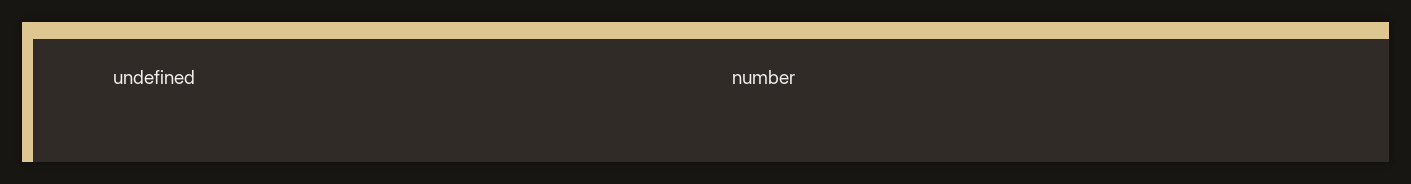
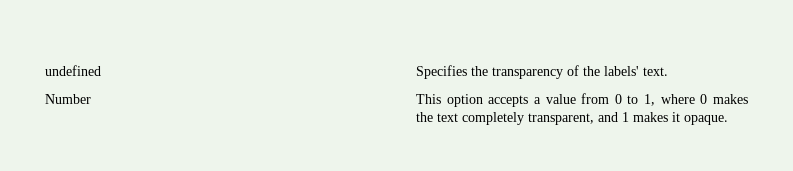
- number
+ Number
+ Specifies the transparency of the labels' text.
+ This option accepts a value from 0 to 1, where 0 makes the text completely transparent, and 1 makes it opaque.

